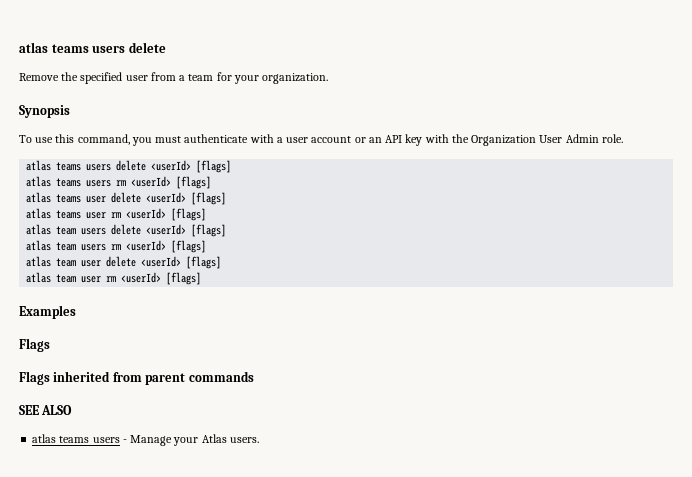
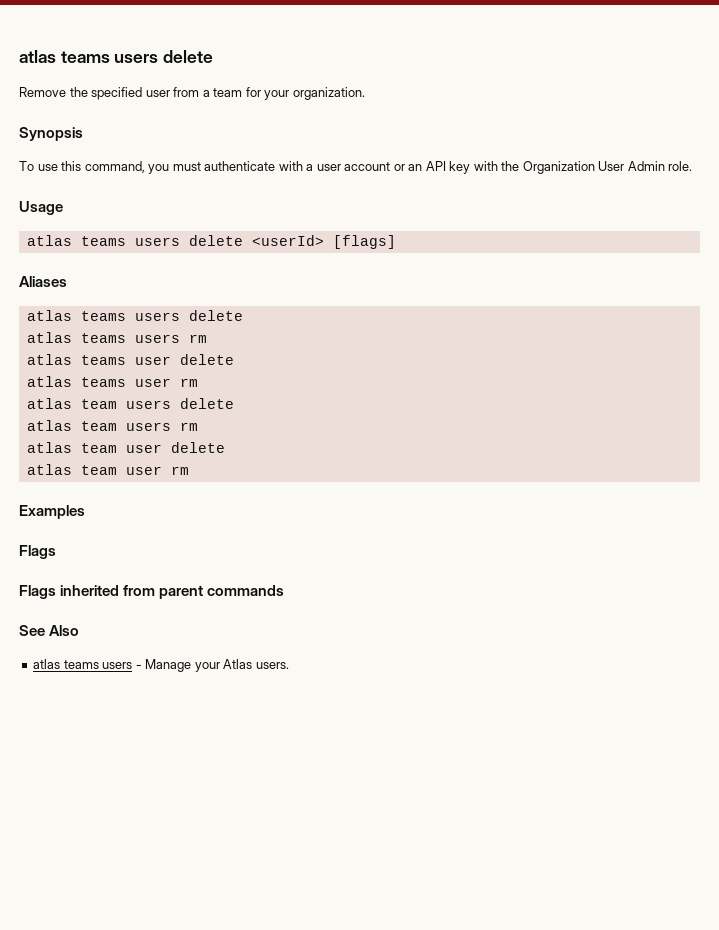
+ Usage
+ Aliases
+ atlas teams users delete
- atlas teams users rm <userId> [flags]
+ atlas teams users rm
- atlas teams user delete <userId> [flags]
+ atlas teams user delete
- atlas teams user rm <userId> [flags]
+ atlas teams user rm
- atlas team users delete <userId> [flags]
+ atlas team users delete
- atlas team users rm <userId> [flags]
+ atlas team users rm
- atlas team user delete <userId> [flags]
+ atlas team user delete
- atlas team user rm <userId> [flags]
+ atlas team user rm
- SEE ALSO
+ See Also

